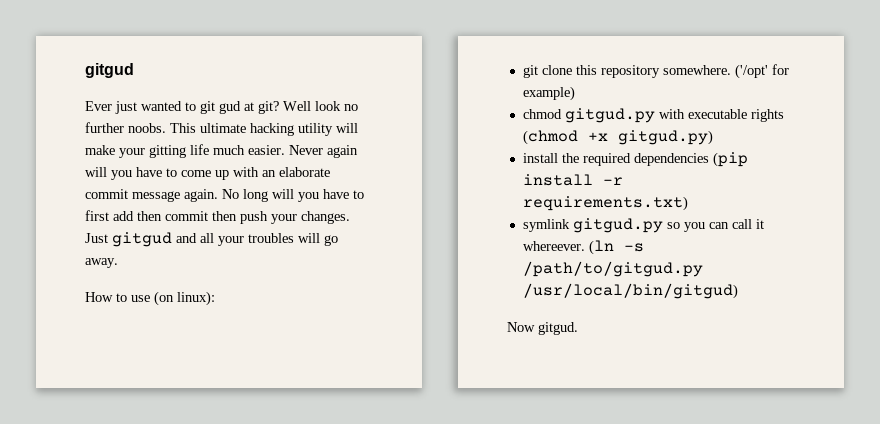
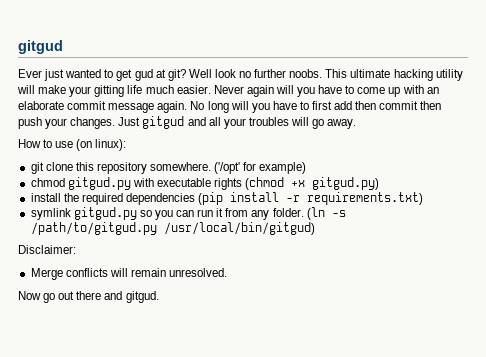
- Ever just wanted to git gud at git?
+ Ever just wanted to get gud at git?
- symlink gitgud.py so you can call it whereever.
+ symlink gitgud.py so you can run it from any folder.
- Now gitgud.
+ Disclaimer:
+ Merge conflicts will remain unresolved.
+ Now go out there and gitgud.

